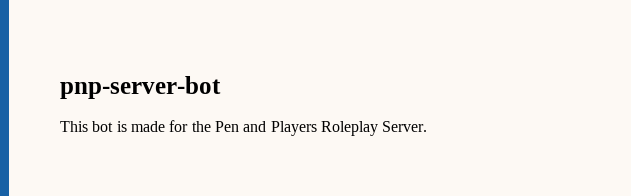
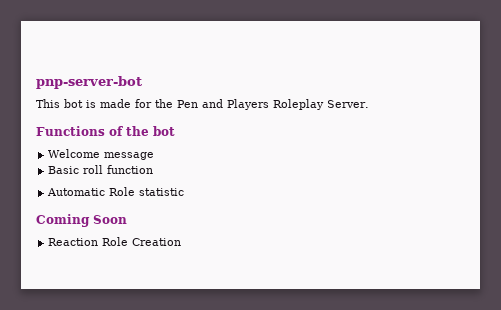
+ Functions of the bot
+ Welcome message
+ Basic roll function
+ Automatic Role statistic
+ Coming Soon
+ Reaction Role Creation

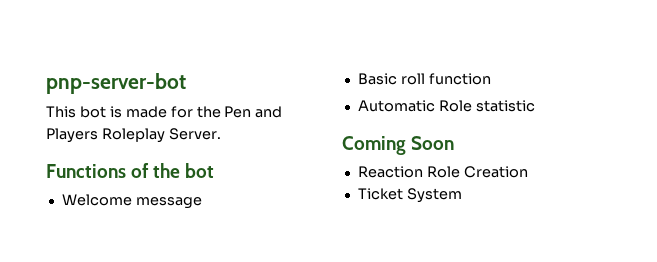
+ Ticket System

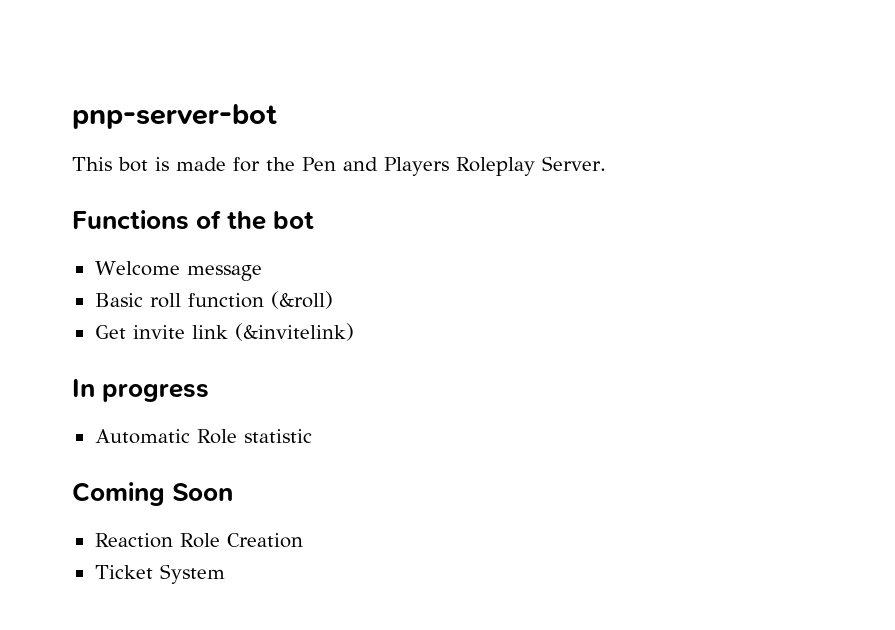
- Basic roll function
+ Basic roll function (&roll)
+ Get invite link (&invitelink)
+ In progress

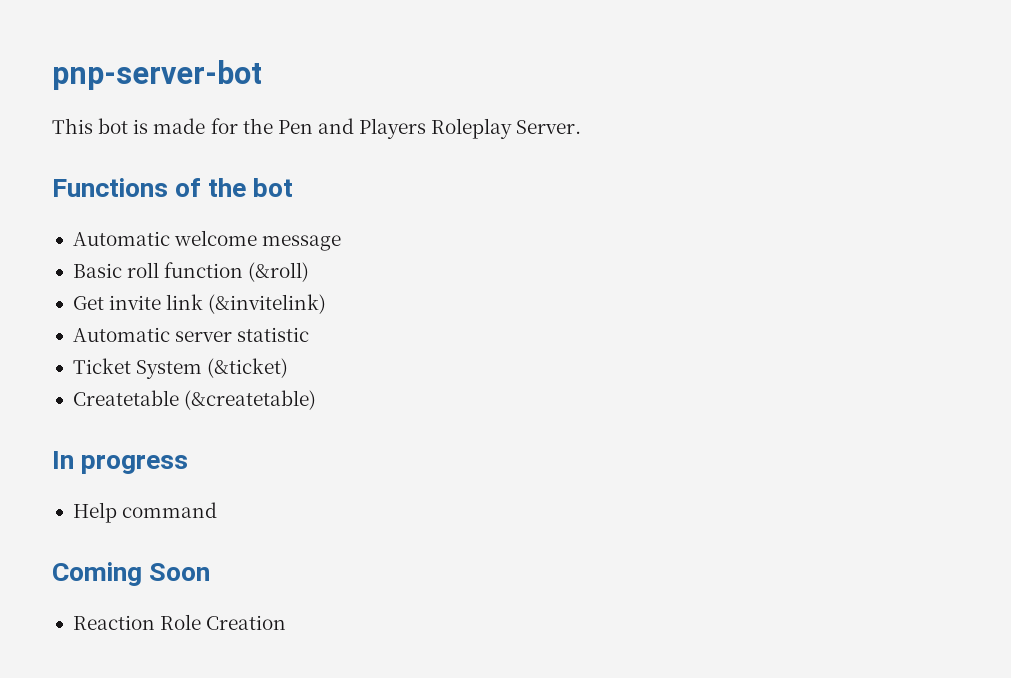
- Welcome message
+ Automatic welcome message
+ Automatic server statistic
+ Ticket System (&ticket)
+ Createtable (&createtable)
- Automatic Role statistic
+ Help command
- Ticket System

